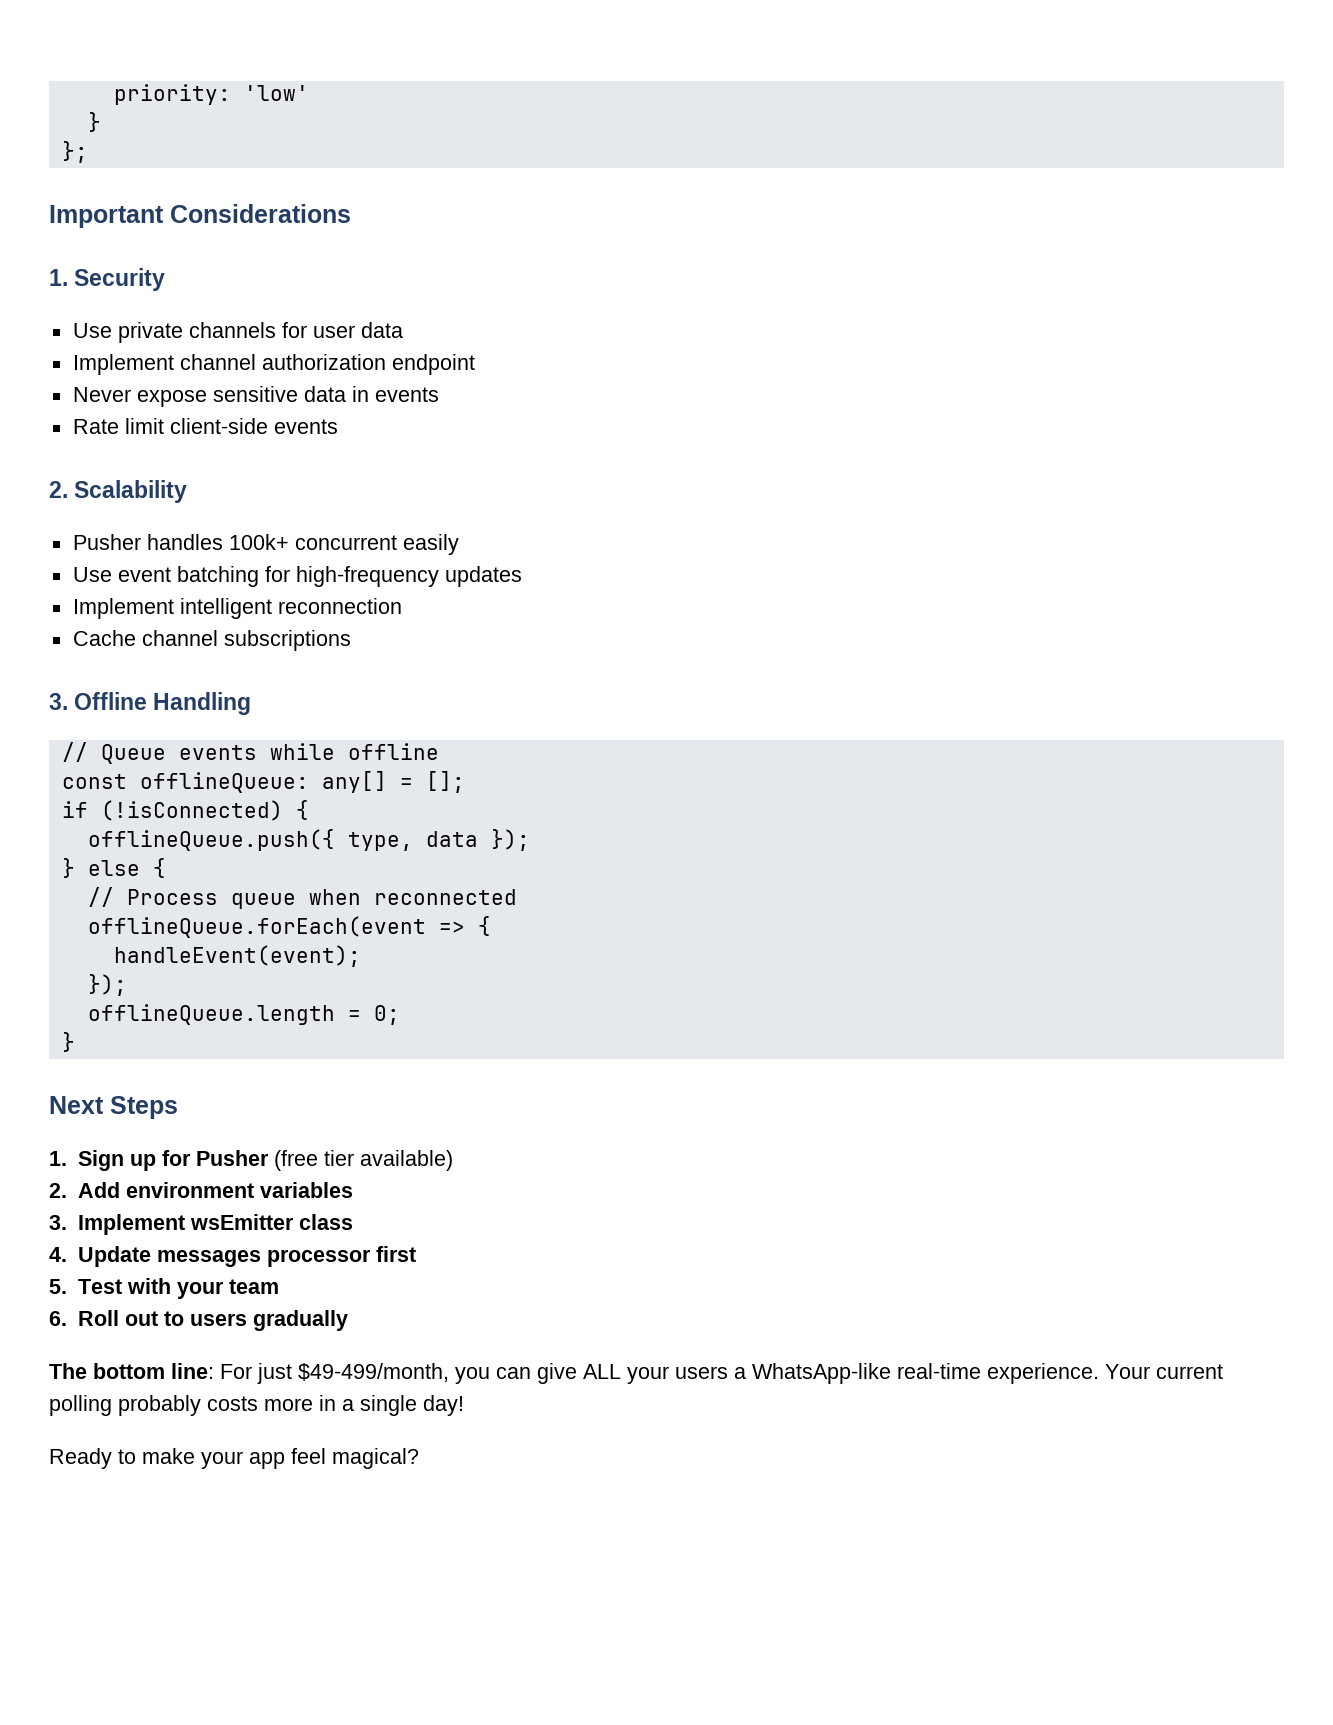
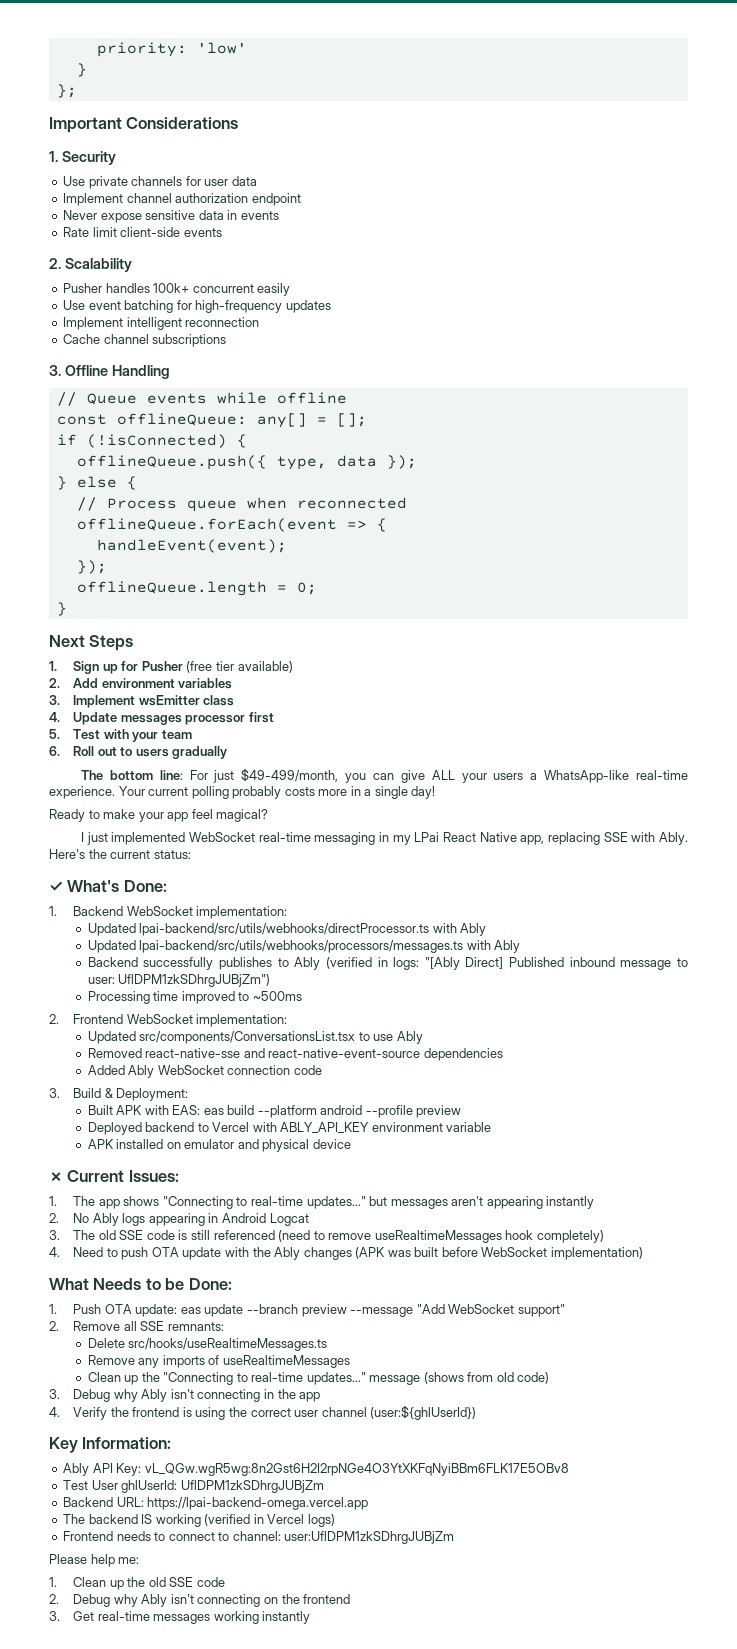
+ I just implemented WebSocket real-time messaging in my LPai React Native app, replacing SSE with Ably. Here's the current status:
+ ✓ What's Done:
+ 1. Backend WebSocket implementation:
+ Updated lpai-backend/src/utils/webhooks/directProcessor.ts with Ably
+ Updated lpai-backend/src/utils/webhooks/processors/messages.ts with Ably
+ Backend successfully publishes to Ably (verified in logs: "[Ably Direct] Published inbound message to user: UflDPM1zkSDhrgJUBjZm")
+ Processing time improved to ~500ms
+ 2. Frontend WebSocket implementation:
+ Updated src/components/ConversationsList.tsx to use Ably
+ Removed react-native-sse and react-native-event-source dependencies
+ Added Ably WebSocket connection code
+ 3. Build & Deployment:
+ Built APK with EAS: eas build --platform android --profile preview
+ Deployed backend to Vercel with ABLY_API_KEY environment variable
+ APK installed on emulator and physical device
+ ✗ Current Issues:
+ 1. The app shows "Connecting to real-time updates..." but messages aren't appearing instantly
+ 2. No Ably logs appearing in Android Logcat
+ 3. The old SSE code is still referenced (need to remove useRealtimeMessages hook completely)
+ 4. Need to push OTA update with the Ably changes (APK was built before WebSocket implementation)
+ What Needs to be Done:
+ 1. Push OTA update: eas update --branch preview --message "Add WebSocket support"
+ 2. Remove all SSE remnants:
+ Delete src/hooks/useRealtimeMessages.ts
+ Remove any imports of useRealtimeMessages
+ Clean up the "Connecting to real-time updates..." message (shows from old code)
+ 3. Debug why Ably isn't connecting in the app
+ 4. Verify the frontend is using the correct user channel (user:${ghlUserId})
+ Key Information:
+ Ably API Key: vL_QGw.wgR5wg:8n2Gst6H2I2rpNGe4O3YtXKFqNyiBBm6FLK17E5OBv8
+ Test User ghlUserId: UflDPM1zkSDhrgJUBjZm
+ Backend URL: https://lpai-backend-omega.vercel.app
+ The backend IS working (verified in Vercel logs)
+ Frontend needs to connect to channel: user:UflDPM1zkSDhrgJUBjZm
+ Please help me:
+ 1. Clean up the old SSE code
+ 2. Debug why Ably isn't connecting on the frontend
+ 3. Get real-time messages working instantly

